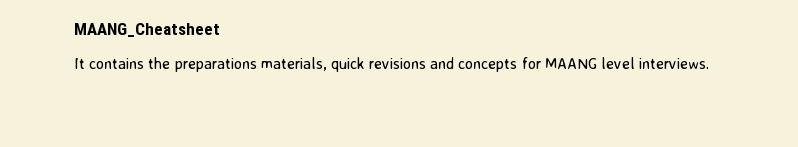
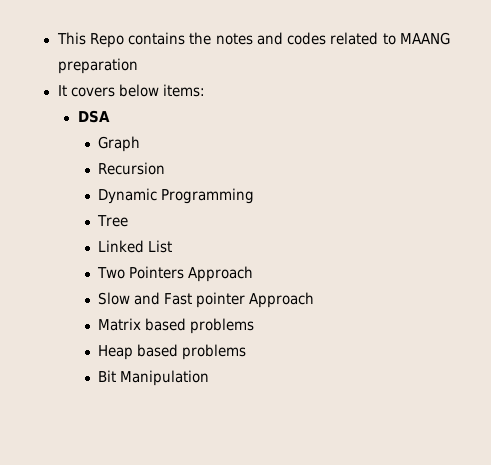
- MAANG_Cheatsheet
- It contains the preparations materials, quick revisions and concepts for MAANG level interviews.
+ This Repo contains the notes and codes related to MAANG preparation
+ It covers below items:
+ DSA
+ Graph
+ Recursion
+ Dynamic Programming
+ Tree
+ Linked List
+ Two Pointers Approach
+ Slow and Fast pointer Approach
+ Matrix based problems
+ Heap based problems
+ Bit Manipulation

